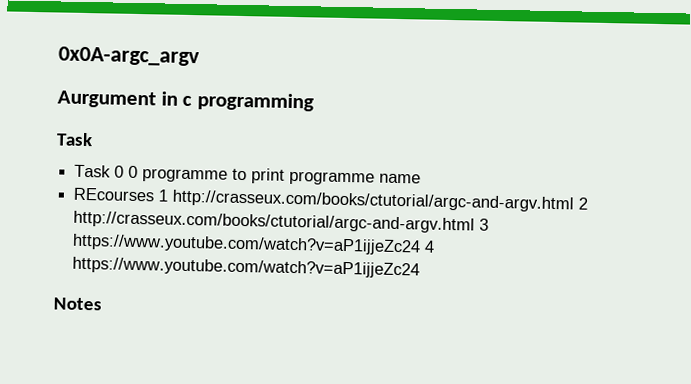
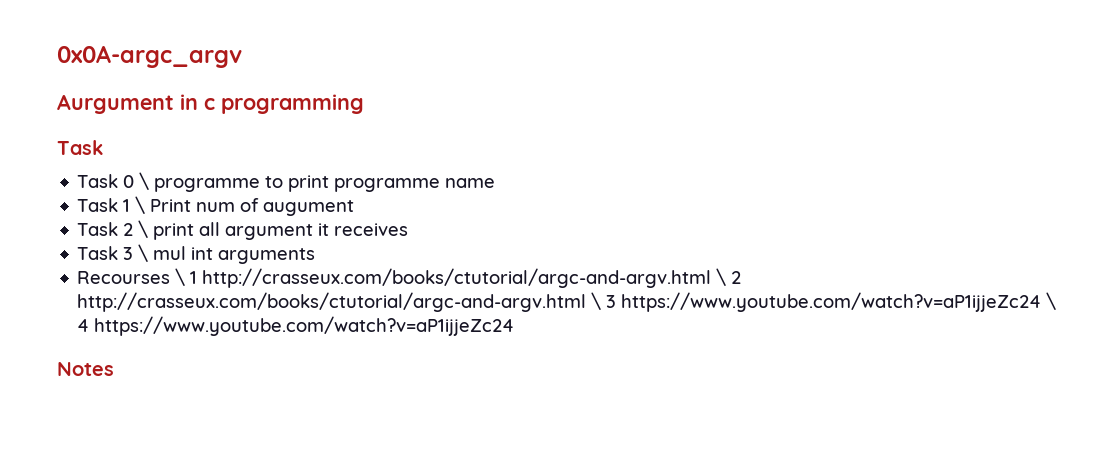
- Task 0 0 programme to print programme name
+ Task 0 \ programme to print programme name
- REcourses 1 http://crasseux.com/books/ctutorial/argc-and-argv.html 2 http://crasseux.com/books/ctutorial/argc-and-argv.html 3 https://www.youtube.com/watch?v=aP1ijjeZc24 4 https://www.youtube.com/watch?v=aP1ijjeZc24
+ Task 1 \ Print num of augument
+ Task 2 \ print all argument it receives
+ Task 3 \ mul int arguments
+ Recourses \ 1 http://crasseux.com/books/ctutorial/argc-and-argv.html \ 2 http://crasseux.com/books/ctutorial/argc-and-argv.html \ 3 https://www.youtube.com/watch?v=aP1ijjeZc24 \ 4 https://www.youtube.com/watch?v=aP1ijjeZc24

